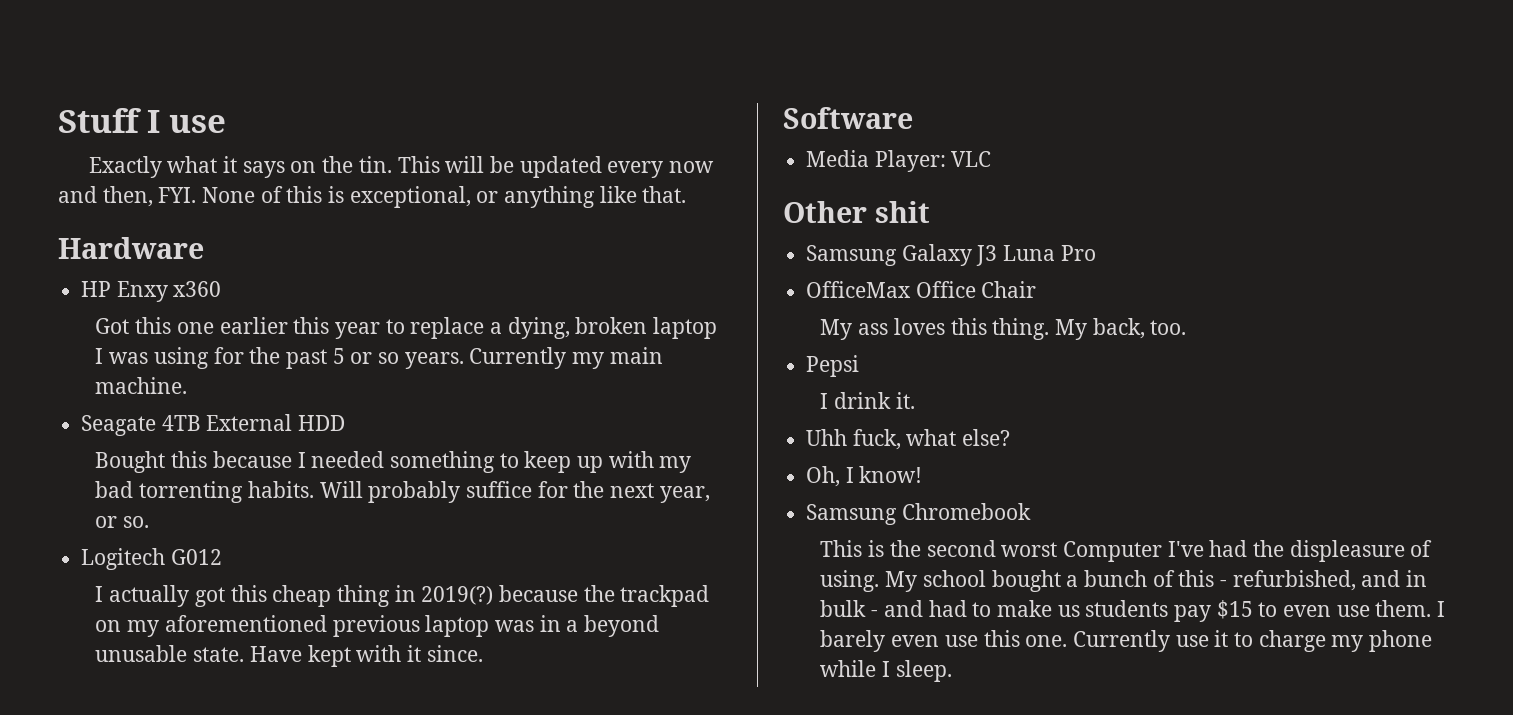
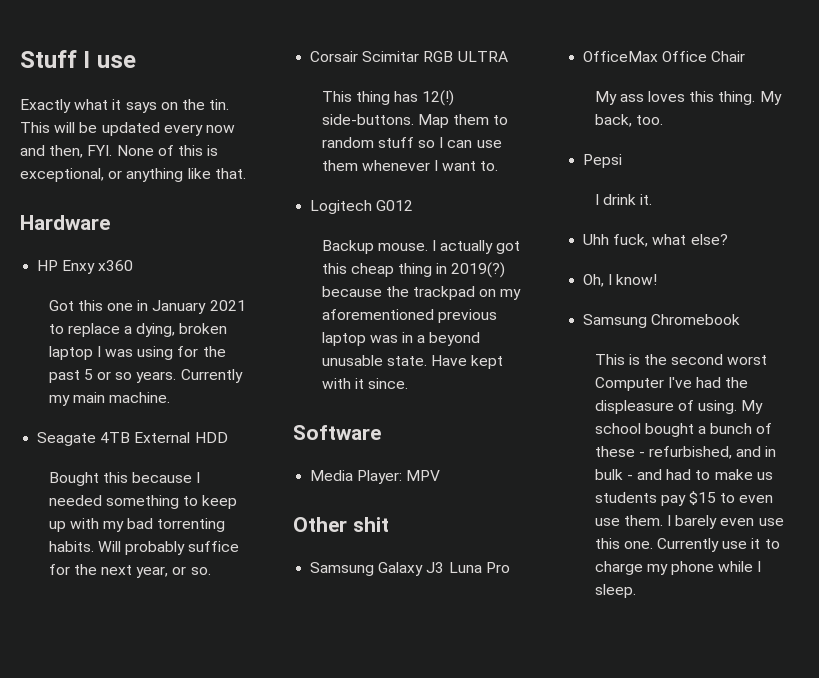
- Got this one earlier this year to replace a dying, broken laptop I was using for the past 5 or so years.
+ Got this one in January 2021 to replace a dying, broken laptop I was using for the past 5 or so years.
+ Corsair Scimitar RGB ULTRA
+ This thing has 12(!) side-buttons. Map them to random stuff so I can use them whenever I want to.
+ Backup mouse.
- Media Player: VLC
+ Media Player: MPV
- My school bought a bunch of this - refurbished, and in bulk - and had to make us students pay $15 to even use them.
+ My school bought a bunch of these - refurbished, and in bulk - and had to make us students pay $15 to even use them.

